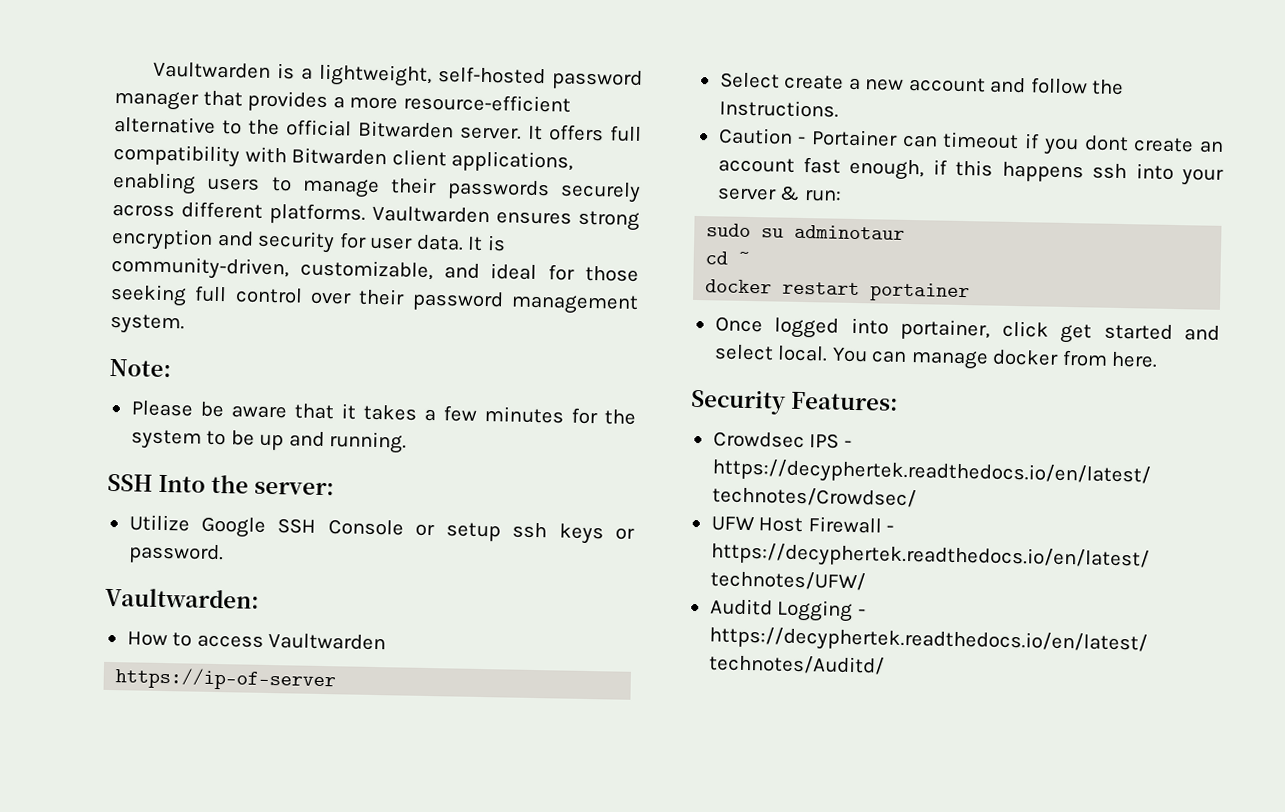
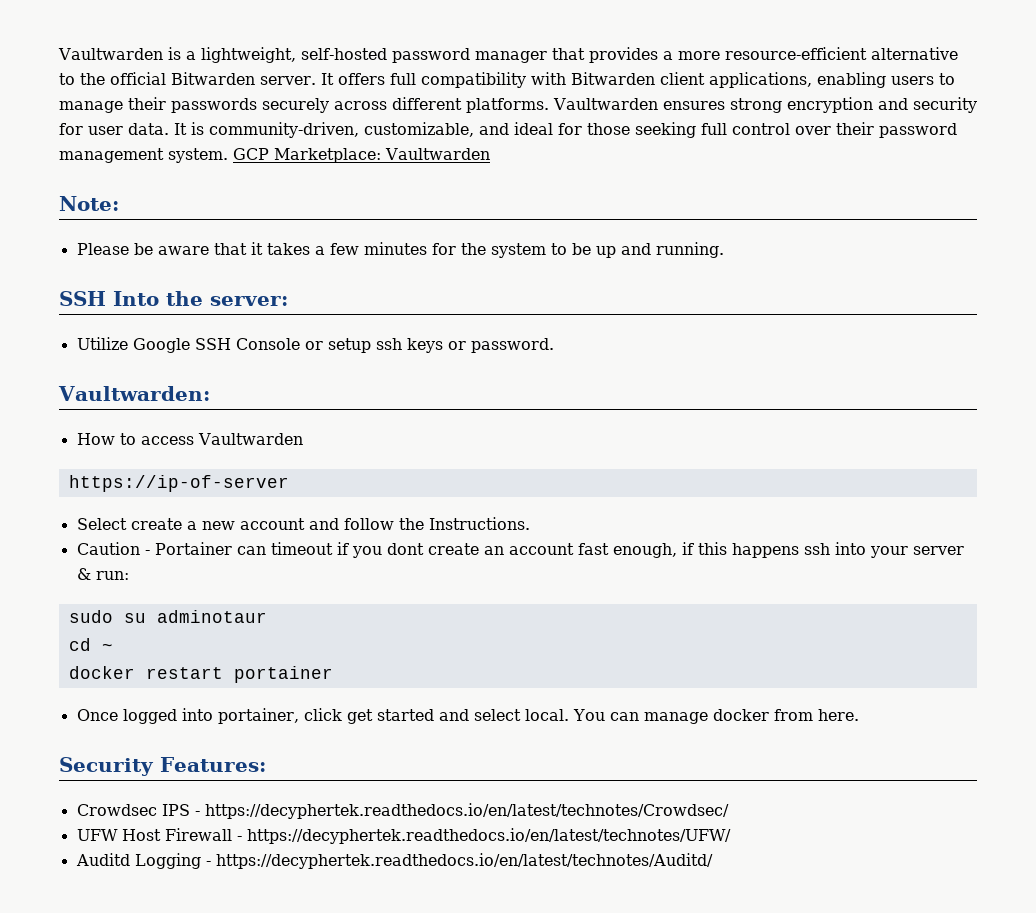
+ GCP Marketplace: Vaultwarden

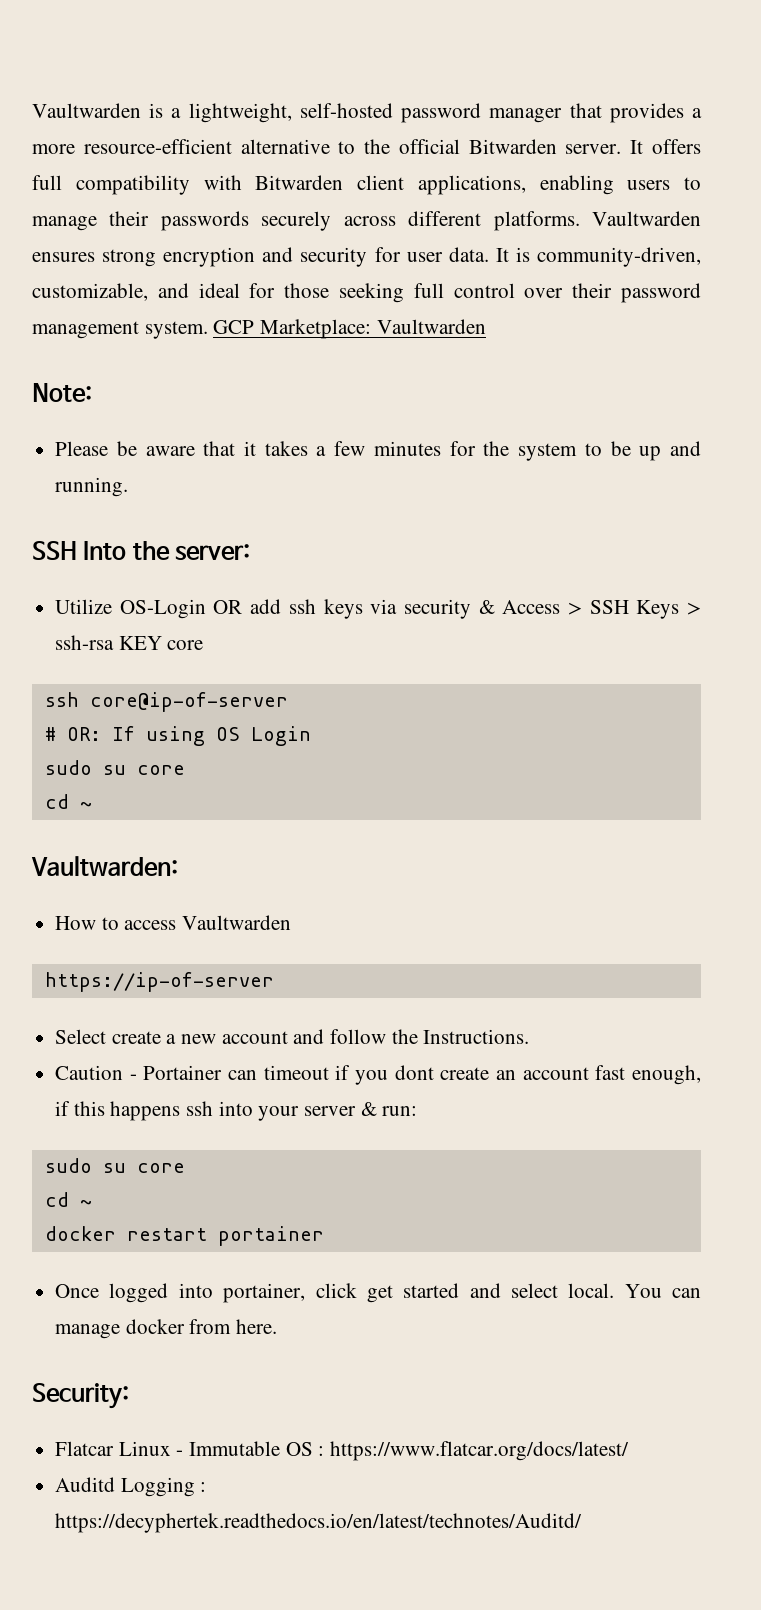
- Utilize Google SSH Console or setup ssh keys or password.
+ Utilize OS-Login OR add ssh keys via security & Access > SSH Keys > ssh-rsa KEY core
+ ssh core@ip-of-server
+ # OR: If using OS Login
+ sudo su core
+ cd ~
  Caution - Portainer can timeout if you dont create an account fast enough, if this happens ssh into your server & run:
- sudo su adminotaur
+ sudo su core
- Security Features:
- Crowdsec IPS - https://decyphertek.readthedocs.io/en/latest/technotes/Crowdsec/
- UFW Host Firewall - https://decyphertek.readthedocs.io/en/latest/technotes/UFW/
+ Security:
+ Flatcar Linux - Immutable OS : https://www.flatcar.org/docs/latest/
- Auditd Logging - https://decyphertek.readthedocs.io/en/latest/technotes/Auditd/
+ Auditd Logging : https://decyphertek.readthedocs.io/en/latest/technotes/Auditd/

